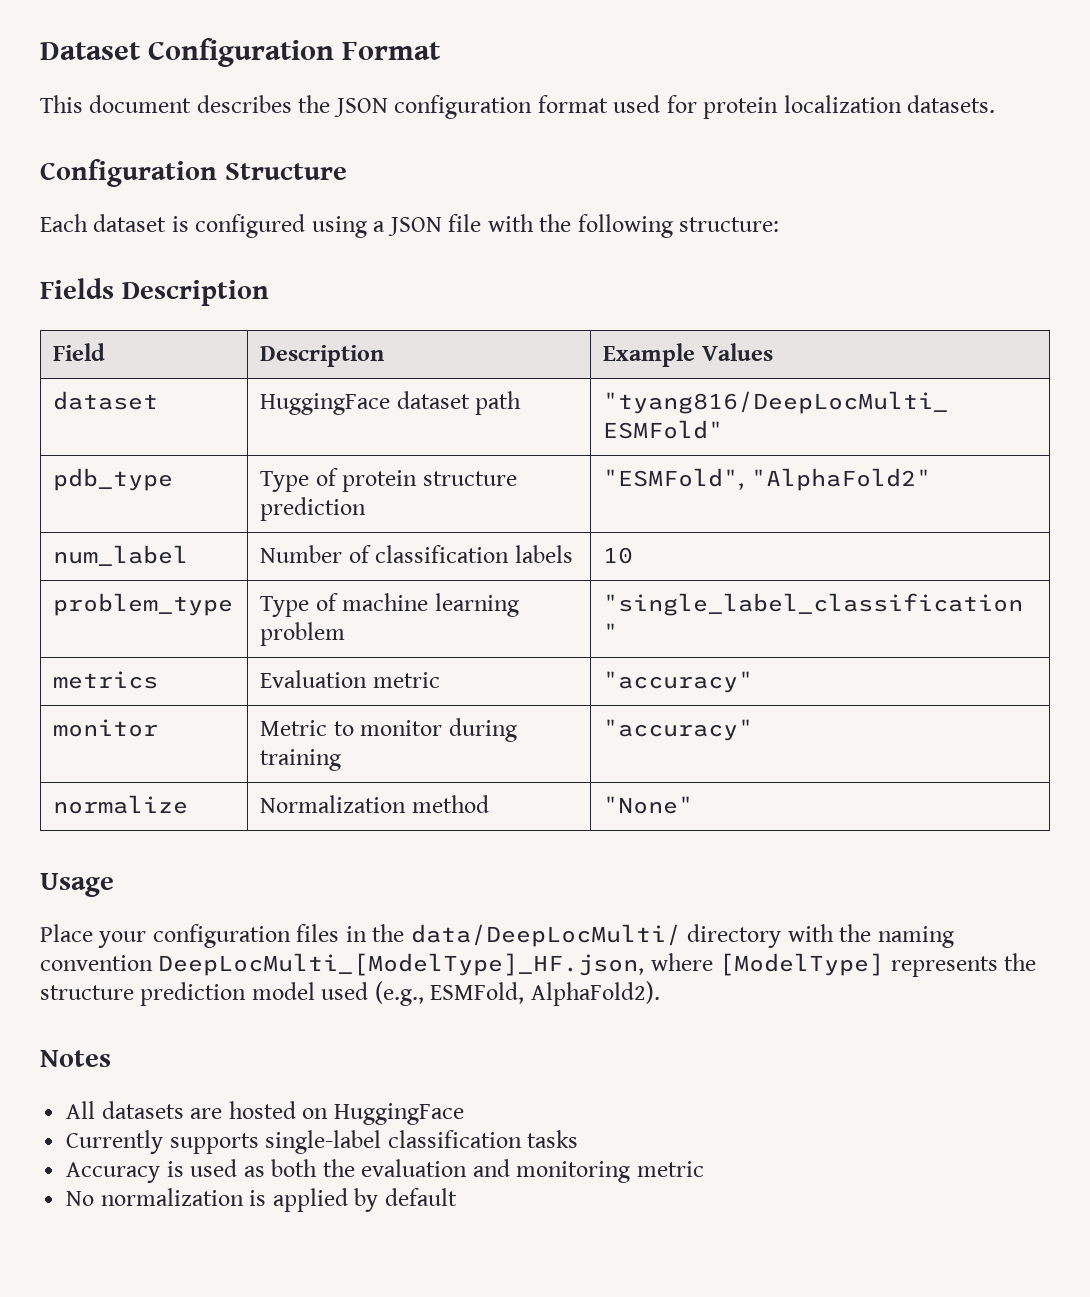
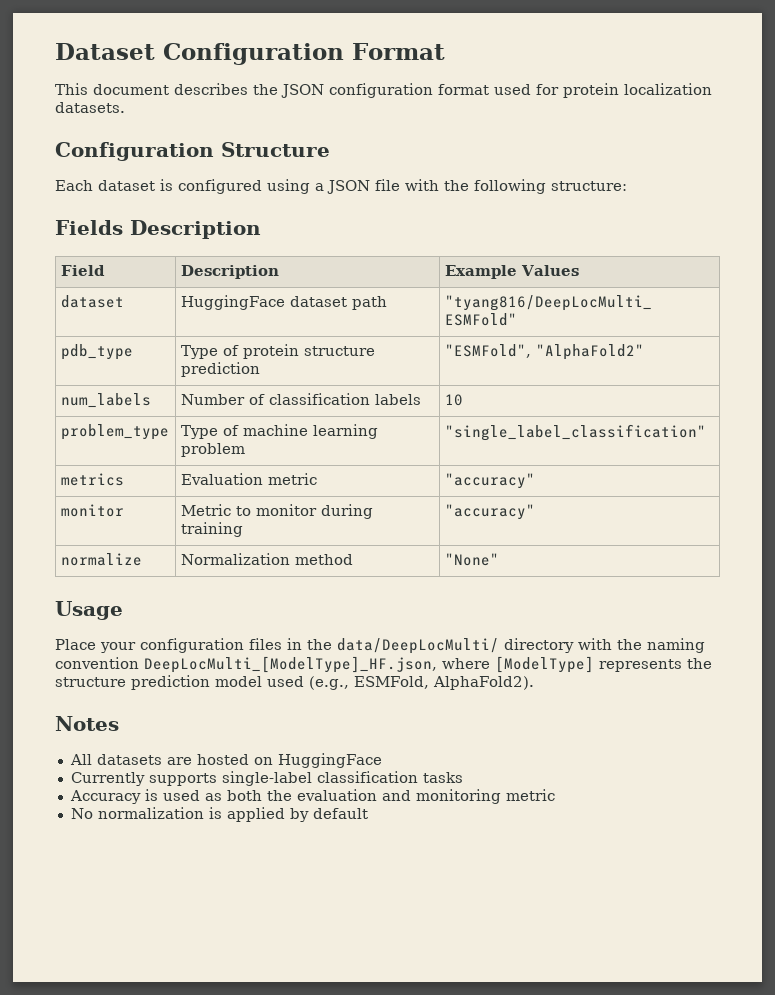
- num_label | Number of classification labels | 10
+ num_labels | Number of classification labels | 10

